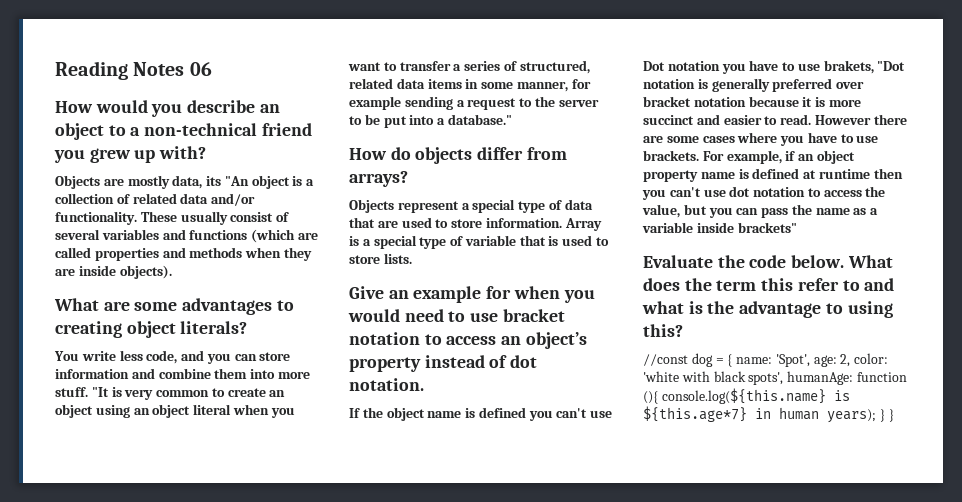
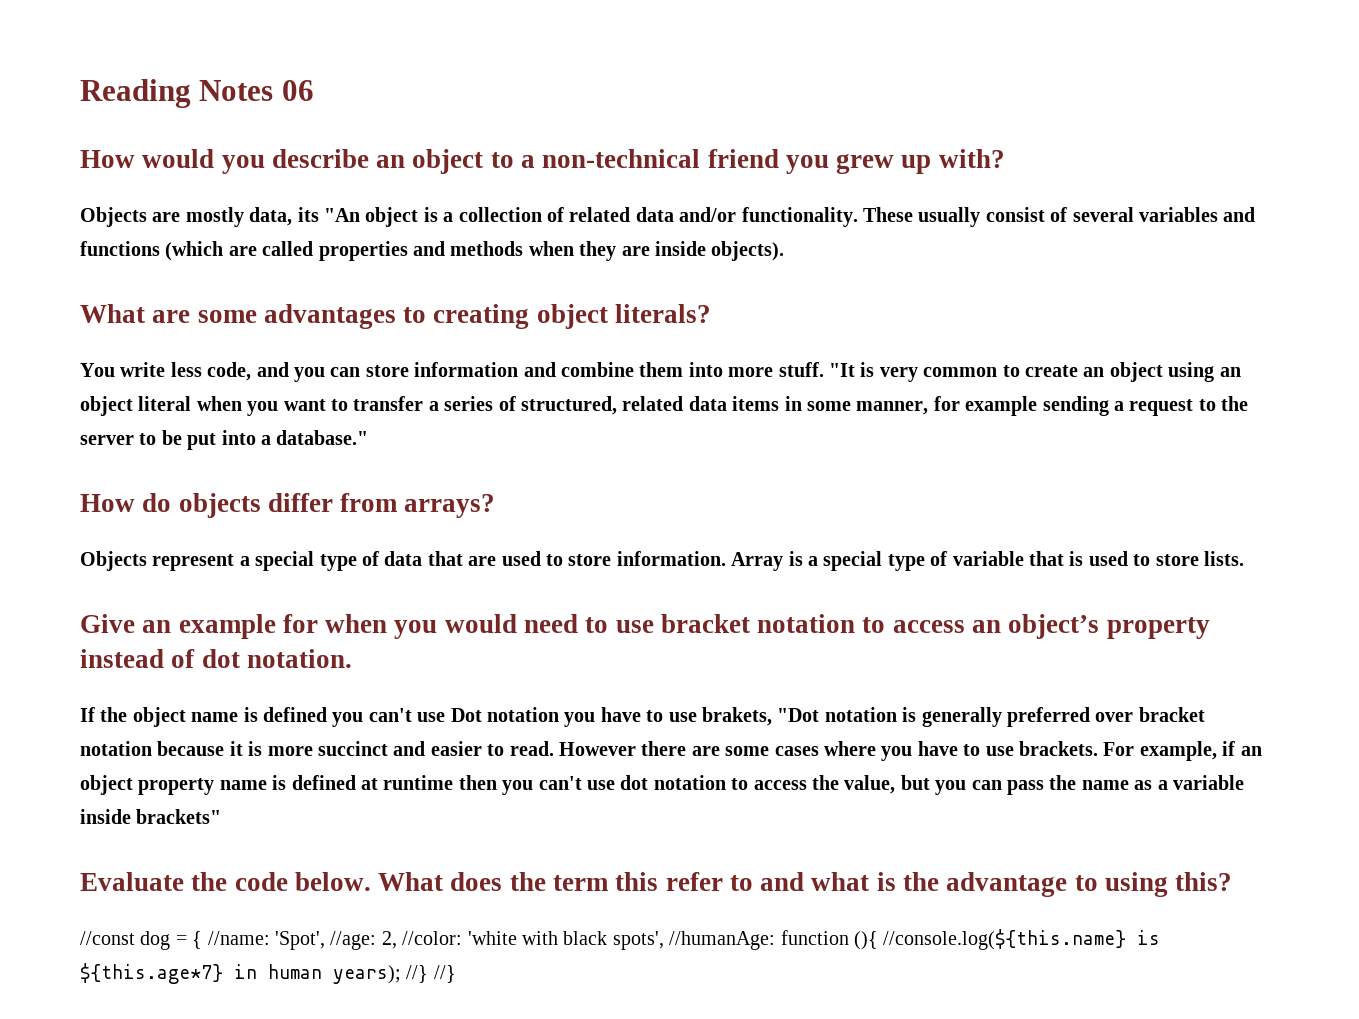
- //const dog = { name: 'Spot', age: 2, color: 'white with black spots', humanAge: function (){ console.log(${this.name} is ${this.age*7} in human years); } }
+ //const dog = { //name: 'Spot', //age: 2, //color: 'white with black spots', //humanAge: function (){ //console.log(${this.name} is ${this.age*7} in human years); //} //}

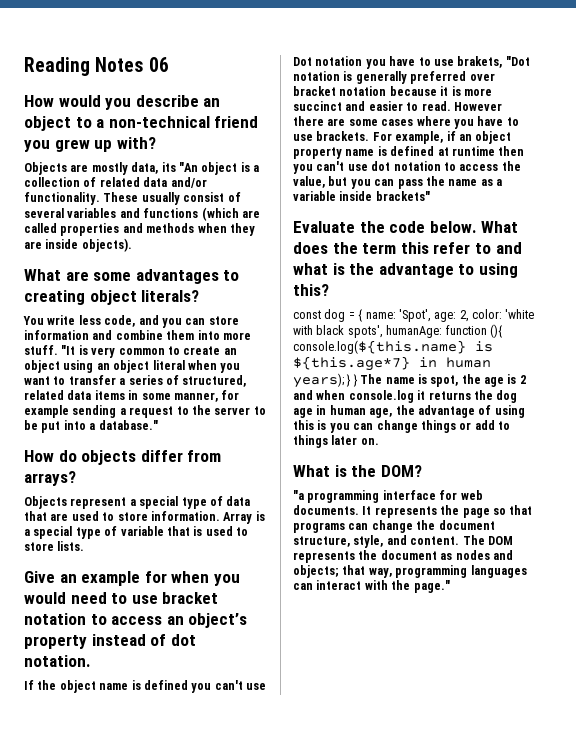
- //const dog = { //name: 'Spot', //age: 2, //color: 'white with black spots', //humanAge: function (){ //console.log(${this.name} is ${this.age*7} in human years); //} //}
+ const dog = { name: 'Spot', age: 2, color: 'white with black spots', humanAge: function (){ console.log(${this.name} is ${this.age*7} in human years); } } The name is spot, the age is 2 and when console.log it returns the dog age in human age, the advantage of using this is you can change things or add to things later on.
+ What is the DOM?
+ "a programming interface for web documents. It represents the page so that programs can change the document structure, style, and content. The DOM represents the document as nodes and objects; that way, programming languages can interact with the page."

